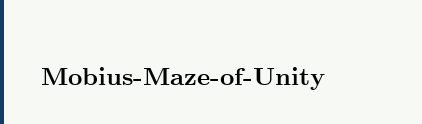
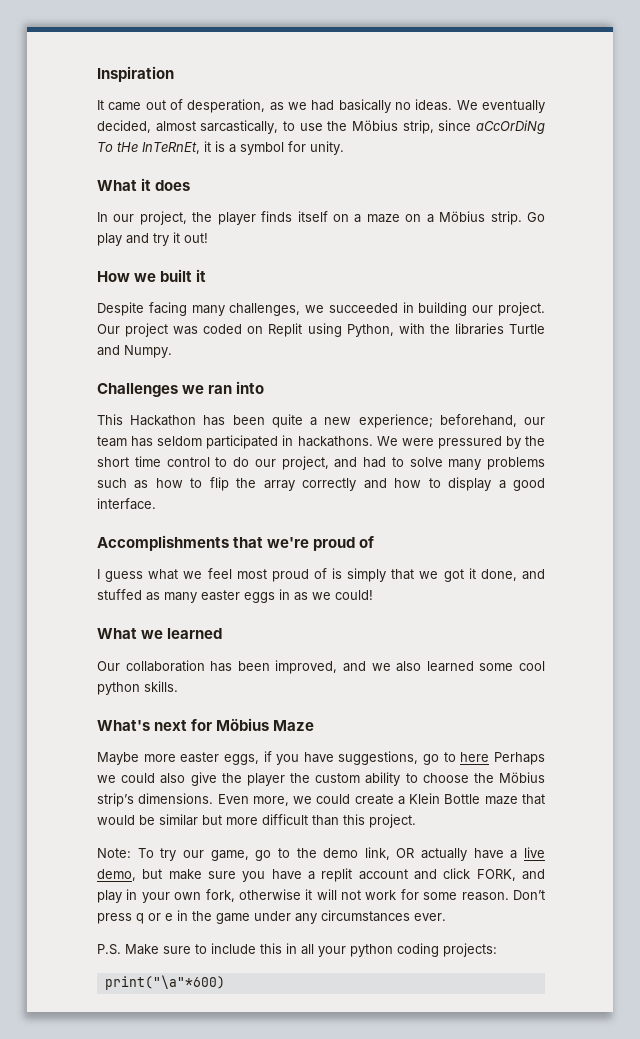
- Mobius-Maze-of-Unity
+ Inspiration
+ It came out of desperation, as we had basically no ideas. We eventually decided, almost sarcastically, to use the Möbius strip, since aCcOrDiNg To tHe InTeRnEt, it is a symbol for unity.
+ What it does
+ In our project, the player finds itself on a maze on a Möbius strip. Go play and try it out!
+ How we built it
+ Despite facing many challenges, we succeeded in building our project. Our project was coded on Replit using Python, with the libraries Turtle and Numpy.
+ Challenges we ran into
+ This Hackathon has been quite a new experience; beforehand, our team has seldom participated in hackathons. We were pressured by the short time control to do our project, and had to solve many problems such as how to flip the array correctly and how to display a good interface.
+ Accomplishments that we're proud of
+ I guess what we feel most proud of is simply that we got it done, and stuffed as many easter eggs in as we could!
+ What we learned
+ Our collaboration has been improved, and we also learned some cool python skills.
+ What's next for Möbius Maze
+ Maybe more easter eggs, if you have suggestions, go to here Perhaps we could also give the player the custom ability to choose the Möbius strip’s dimensions. Even more, we could create a Klein Bottle maze that would be similar but more difficult than this project.
+ Note: To try our game, go to the demo link, OR actually have a live demo, but make sure you have a replit account and click FORK, and play in your own fork, otherwise it will not work for some reason. Don’t press q or e in the game under any circumstances ever.
+ P.S. Make sure to include this in all your python coding projects:
+ print("\a"*600)

